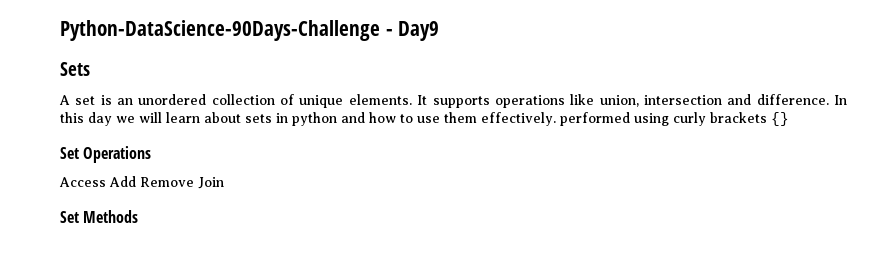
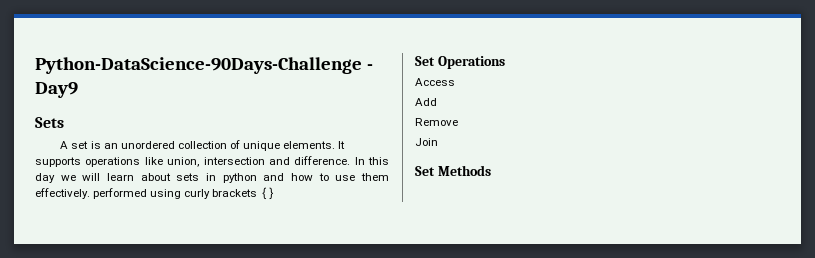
- Access Add Remove Join
+ Access
+ Add
+ Remove
+ Join

